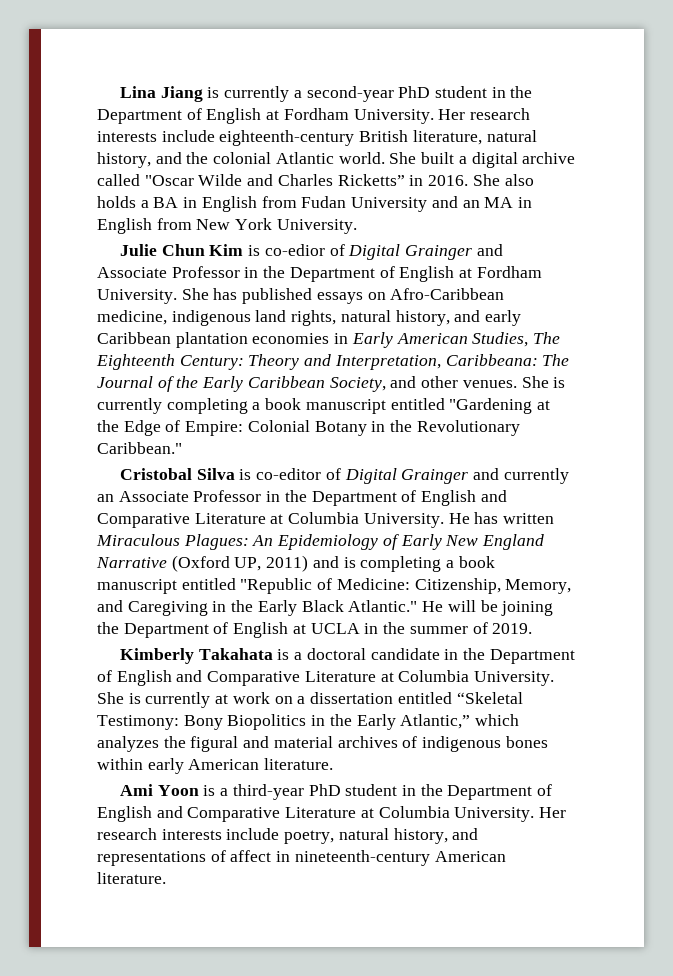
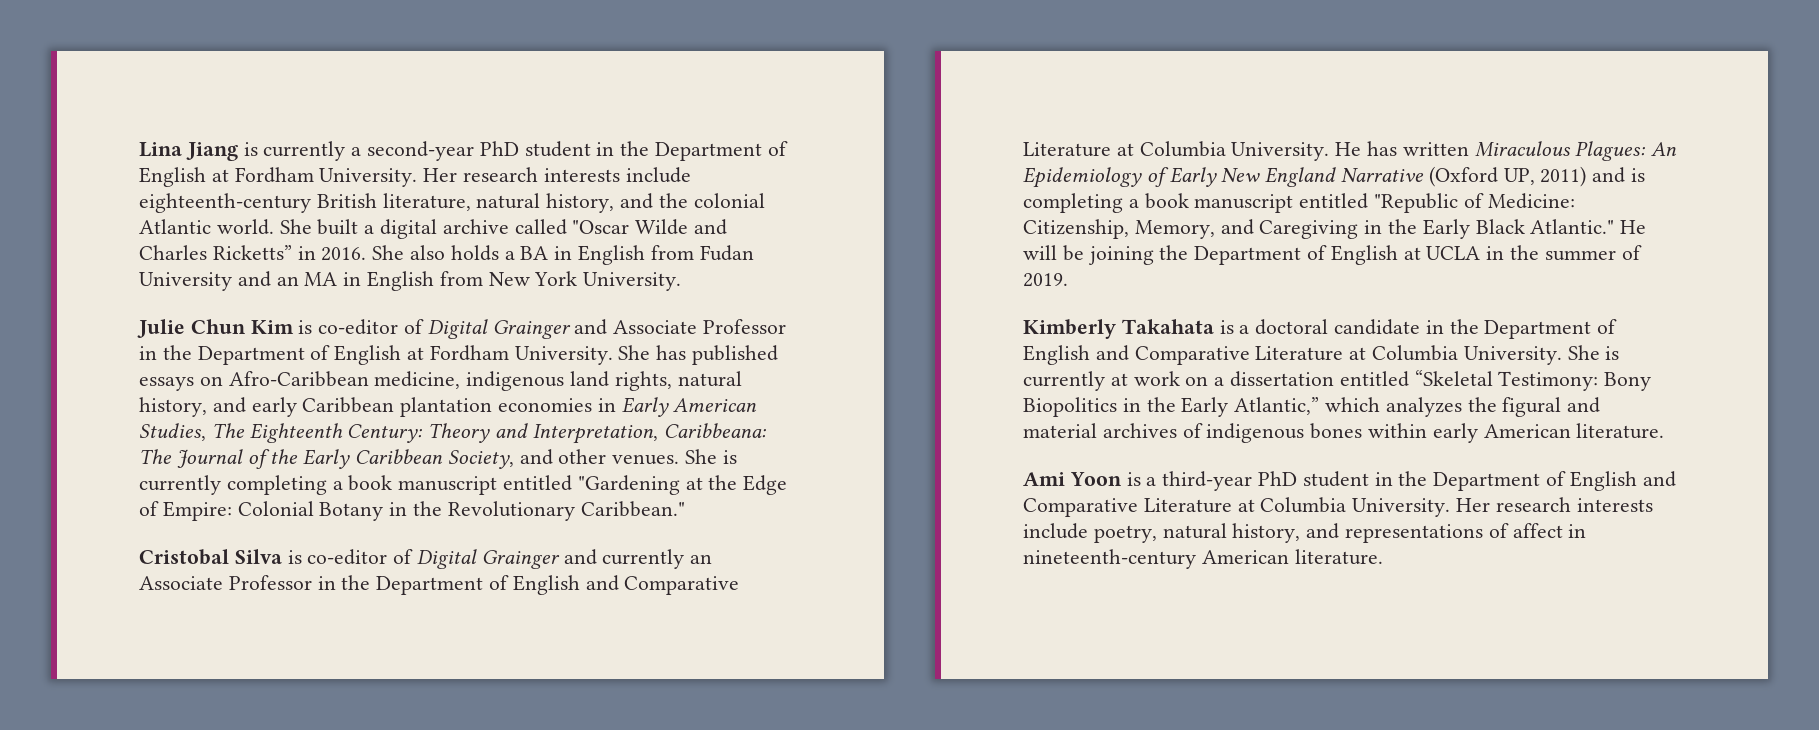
- Julie Chun Kim is co-edior of Digital Grainger and Associate Professor in the Department of English at Fordham University.
+ Julie Chun Kim is co-editor of Digital Grainger and Associate Professor in the Department of English at Fordham University.

